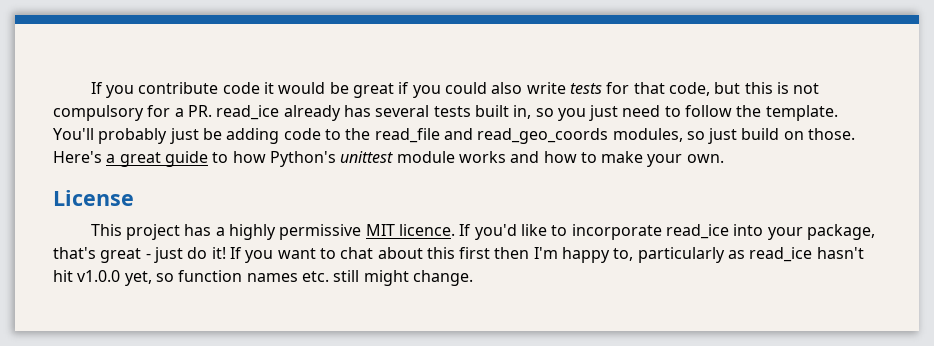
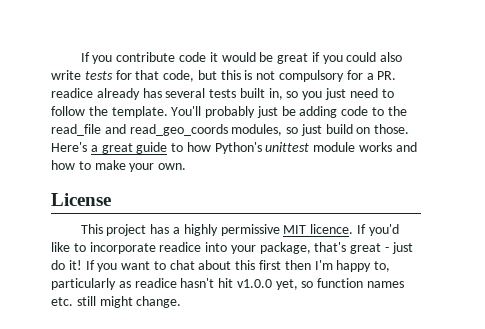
- If you contribute code it would be great if you could also write tests for that code, but this is not compulsory for a PR. read_ice already has several tests built in, so you just need to follow the template.
+ If you contribute code it would be great if you could also write tests for that code, but this is not compulsory for a PR. readice already has several tests built in, so you just need to follow the template.
- If you'd like to incorporate read_ice into your package, that's great - just do it!
+ If you'd like to incorporate readice into your package, that's great - just do it!
- If you want to chat about this first then I'm happy to, particularly as read_ice hasn't hit v1.0.0 yet, so function names etc. still might change.
+ If you want to chat about this first then I'm happy to, particularly as readice hasn't hit v1.0.0 yet, so function names etc. still might change.

